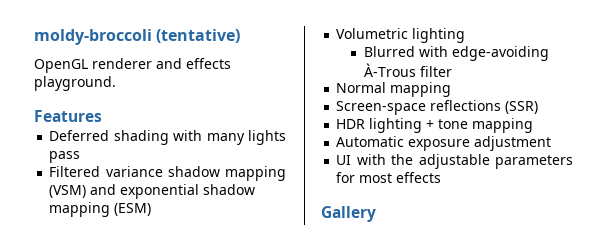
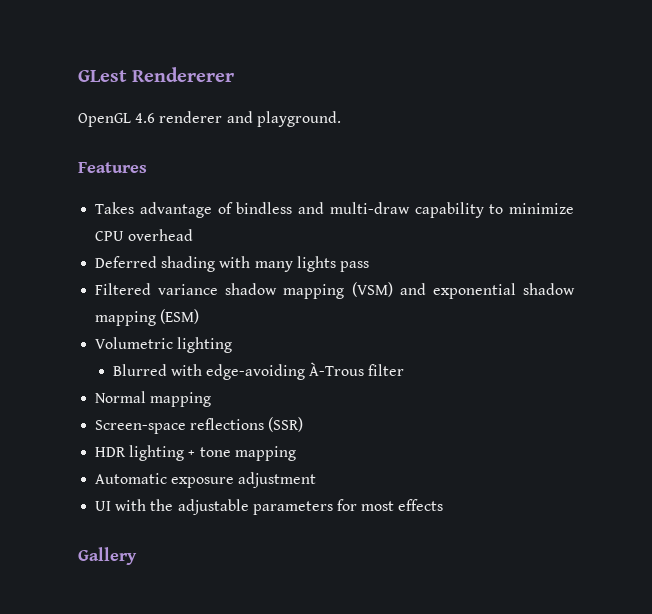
- moldy-broccoli (tentative)
+ GLest Rendererer
- OpenGL renderer and effects playground.
+ OpenGL 4.6 renderer and playground.
+ Takes advantage of bindless and multi-draw capability to minimize CPU overhead

